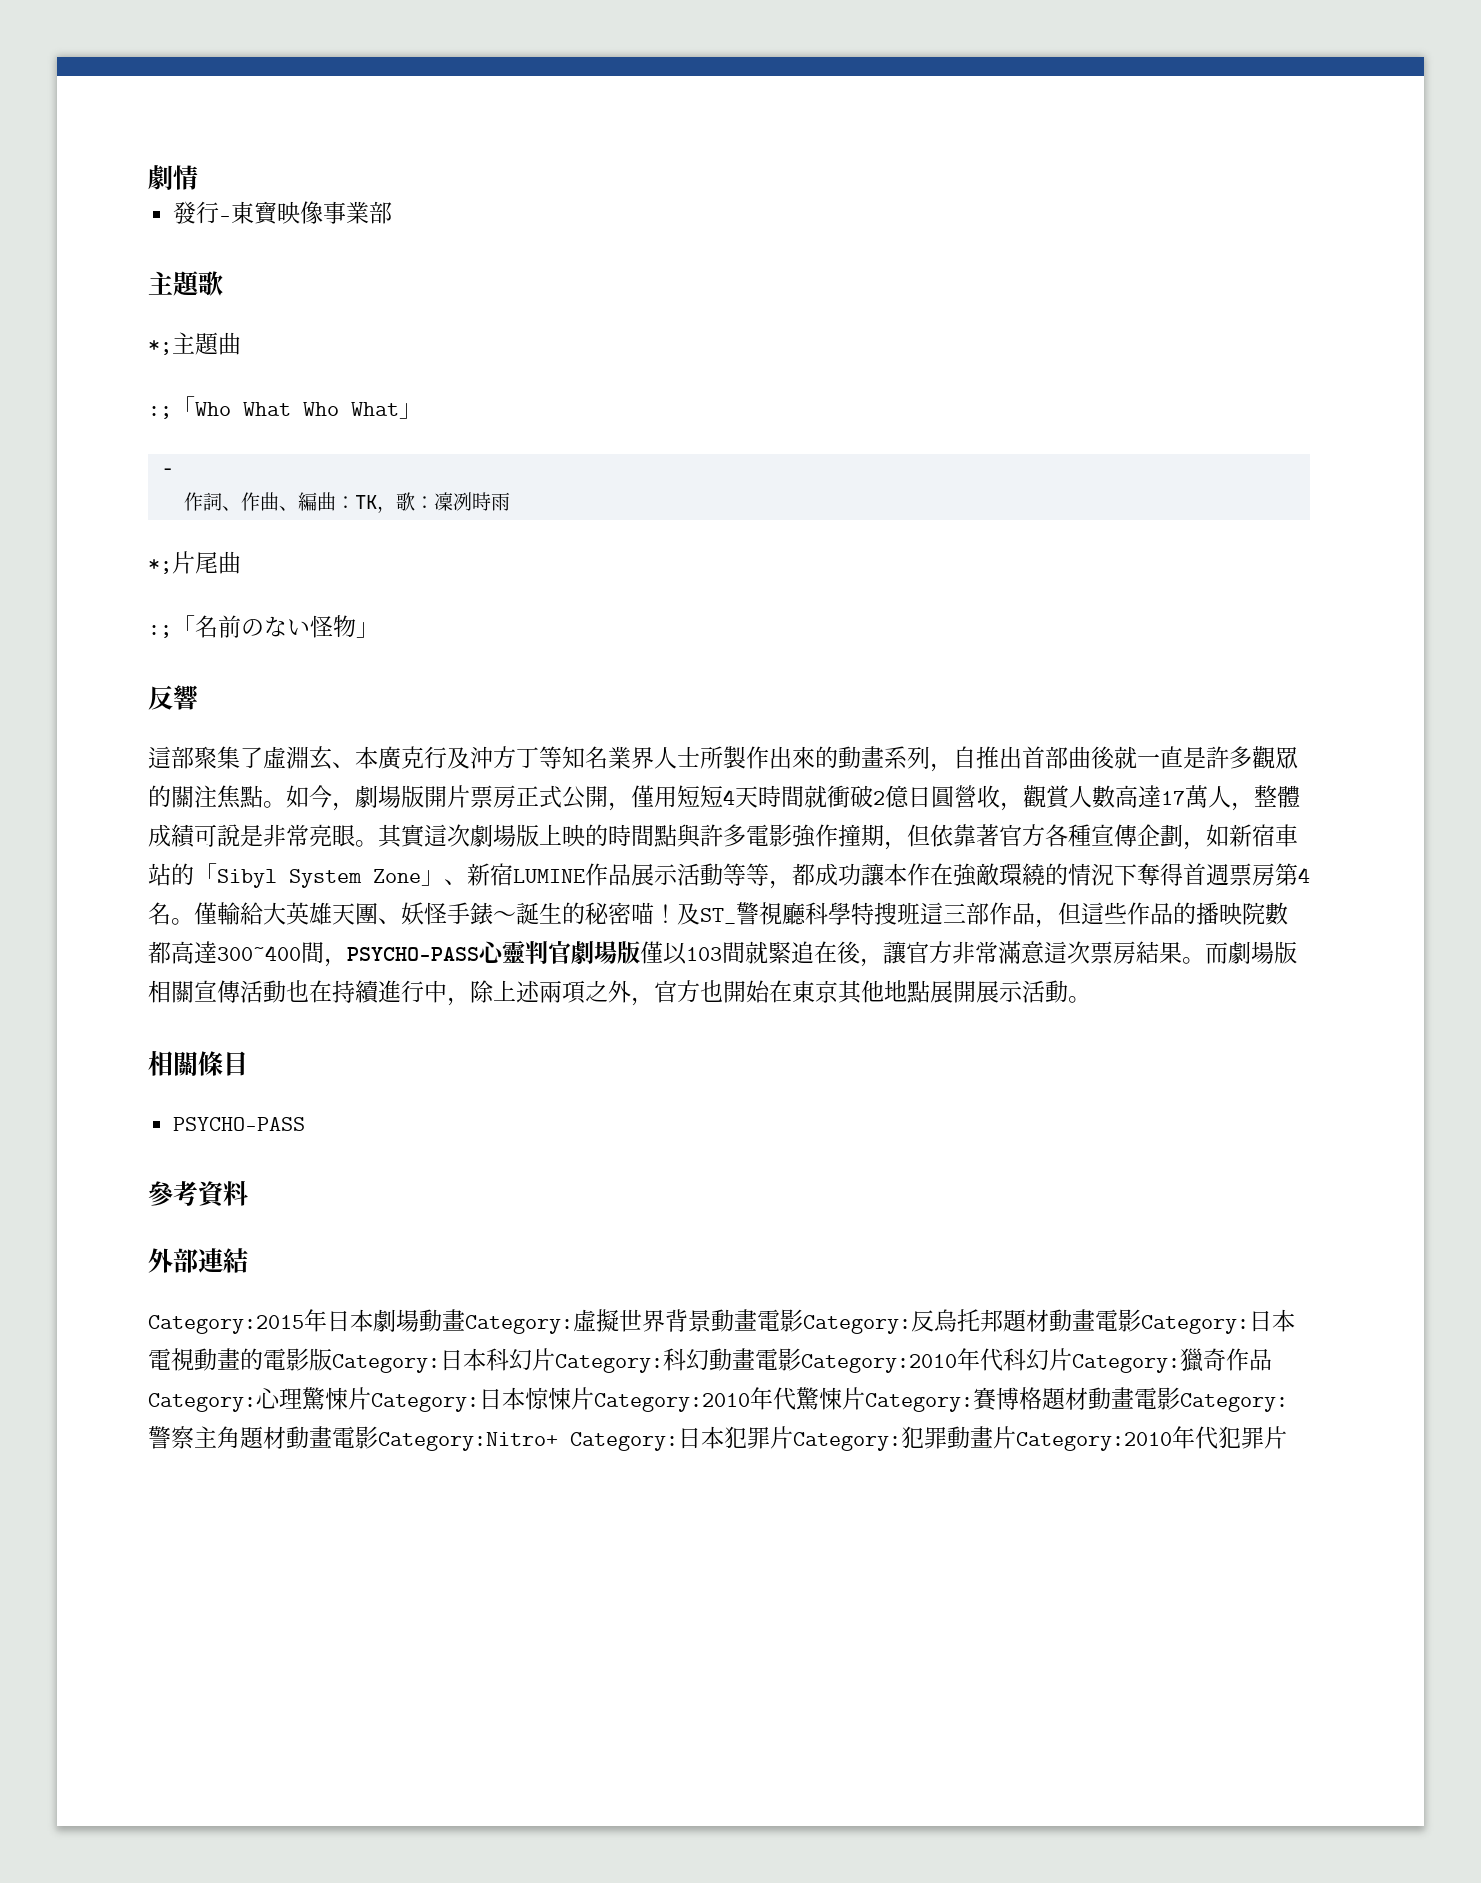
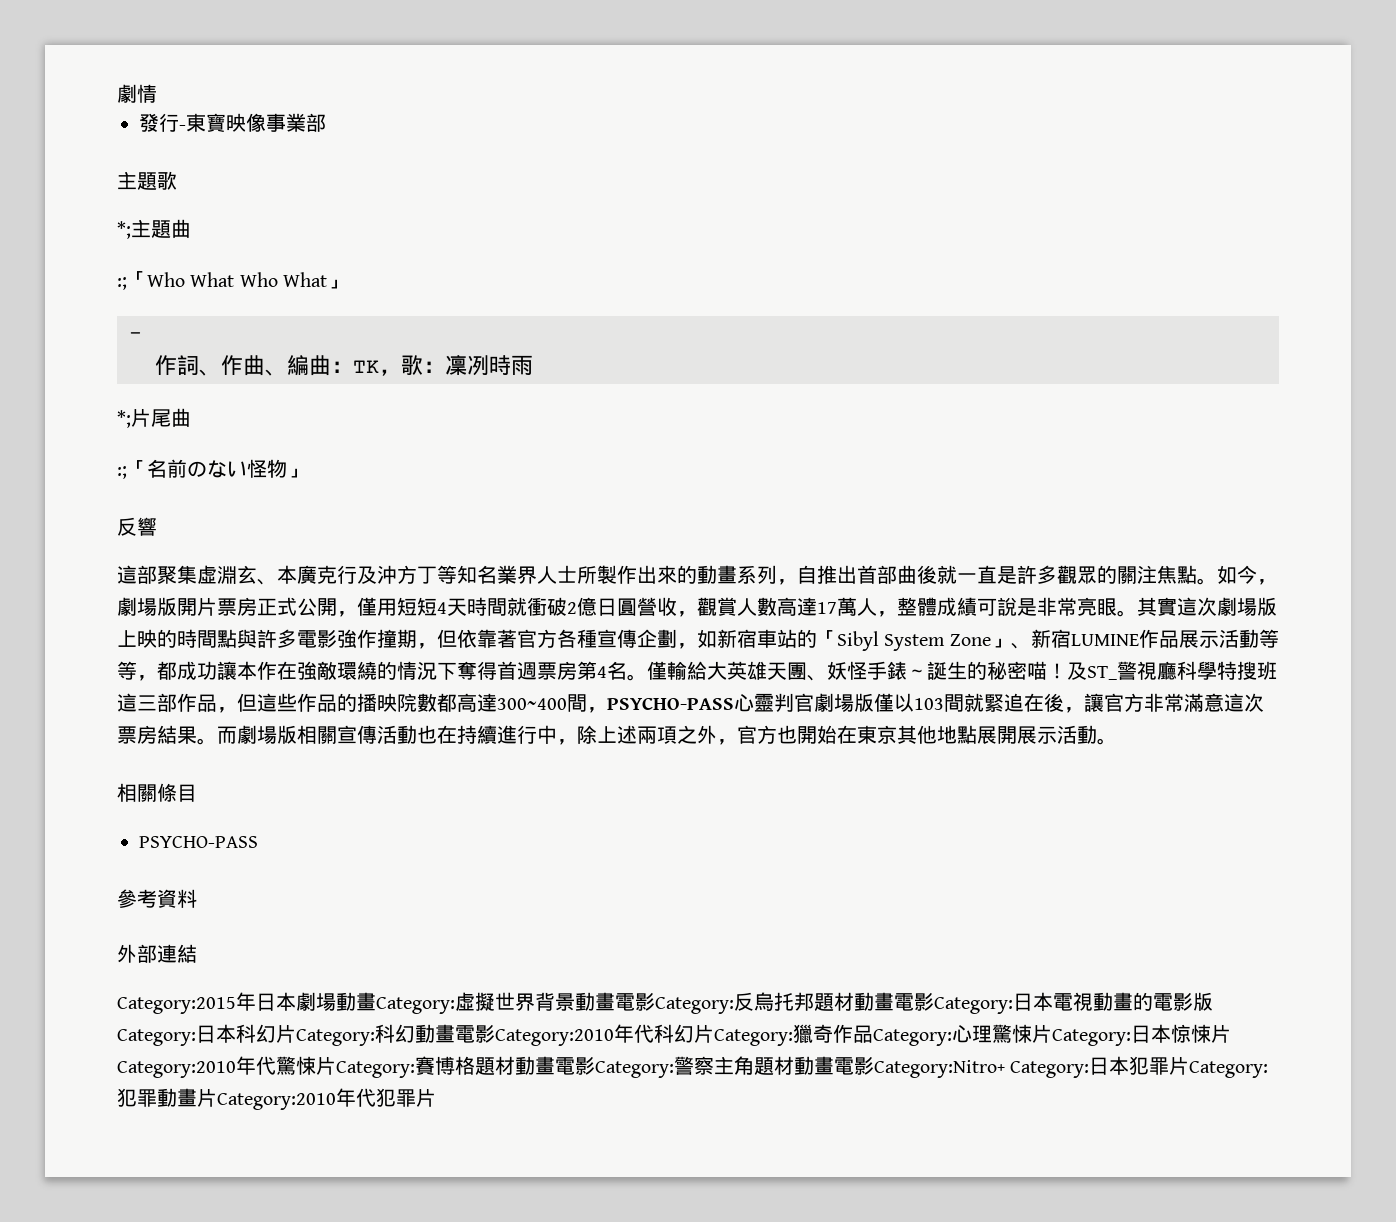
- 這部聚集了虛淵玄、本廣克行及沖方丁等知名業界人士所製作出來的動畫系列，自推出首部曲後就一直是許多觀眾的關注焦點。
+ 這部聚集虛淵玄、本廣克行及沖方丁等知名業界人士所製作出來的動畫系列，自推出首部曲後就一直是許多觀眾的關注焦點。

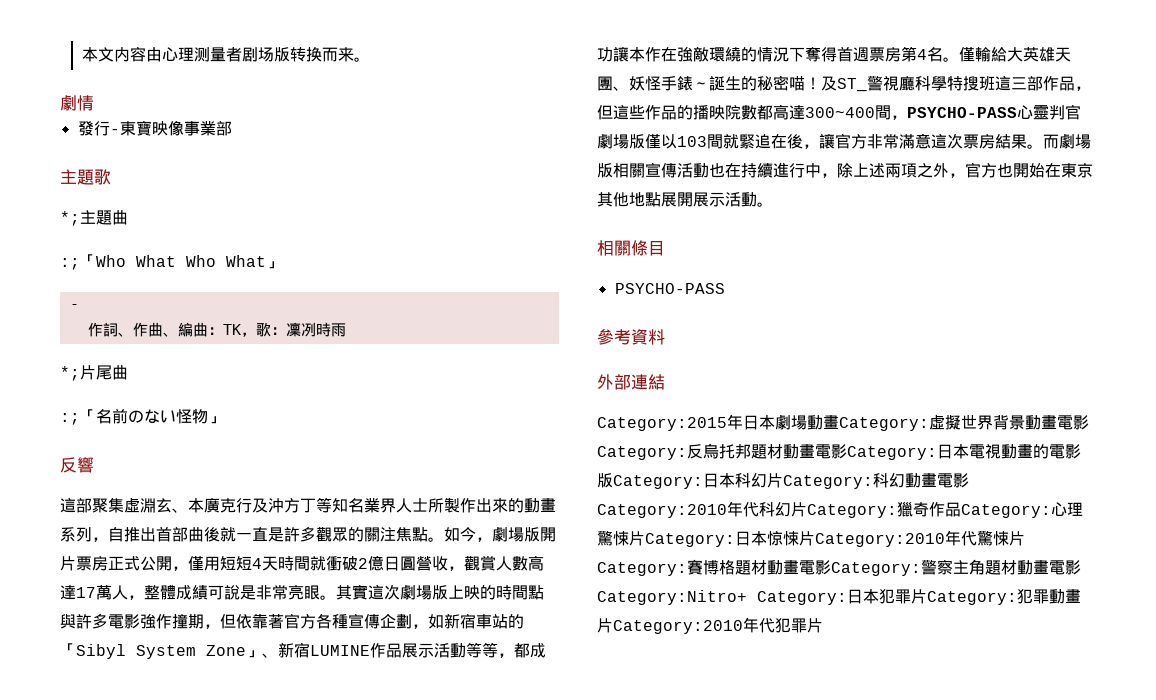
+ 本文内容由心理测量者剧场版转换而来。

